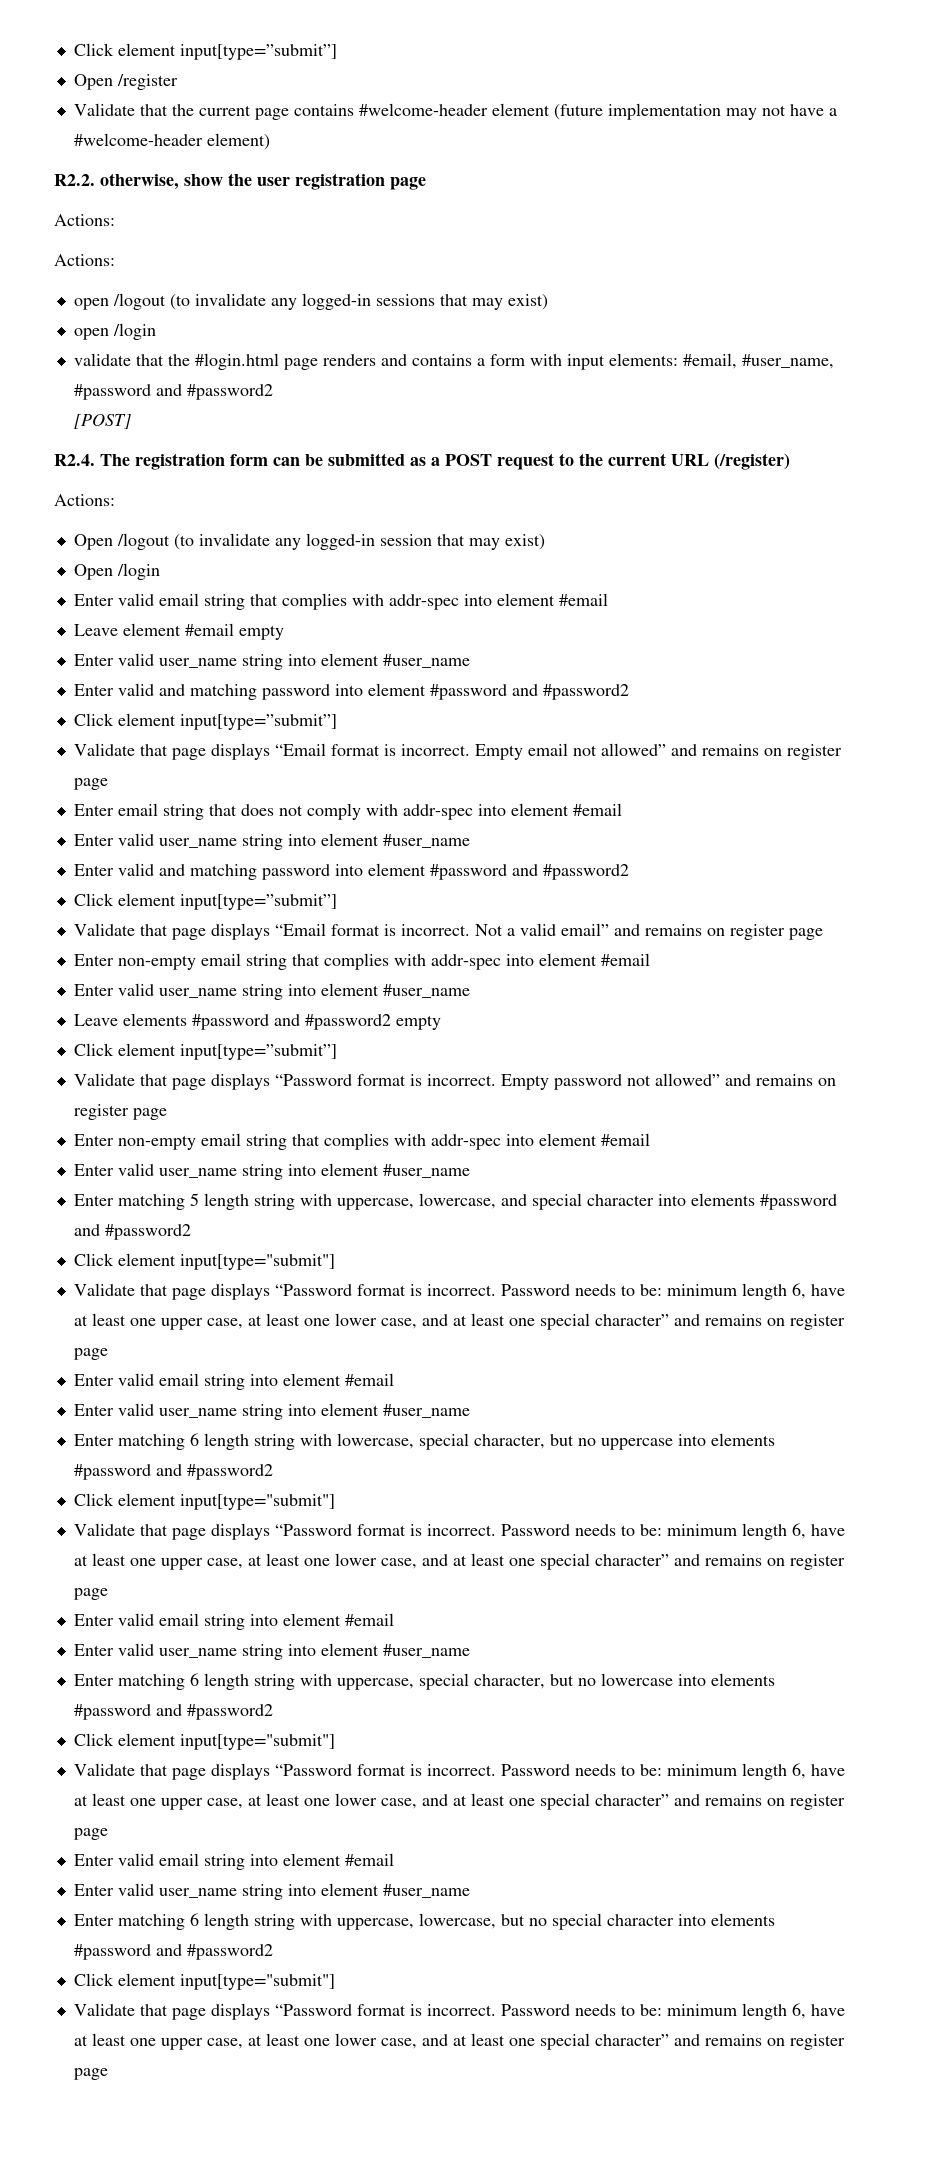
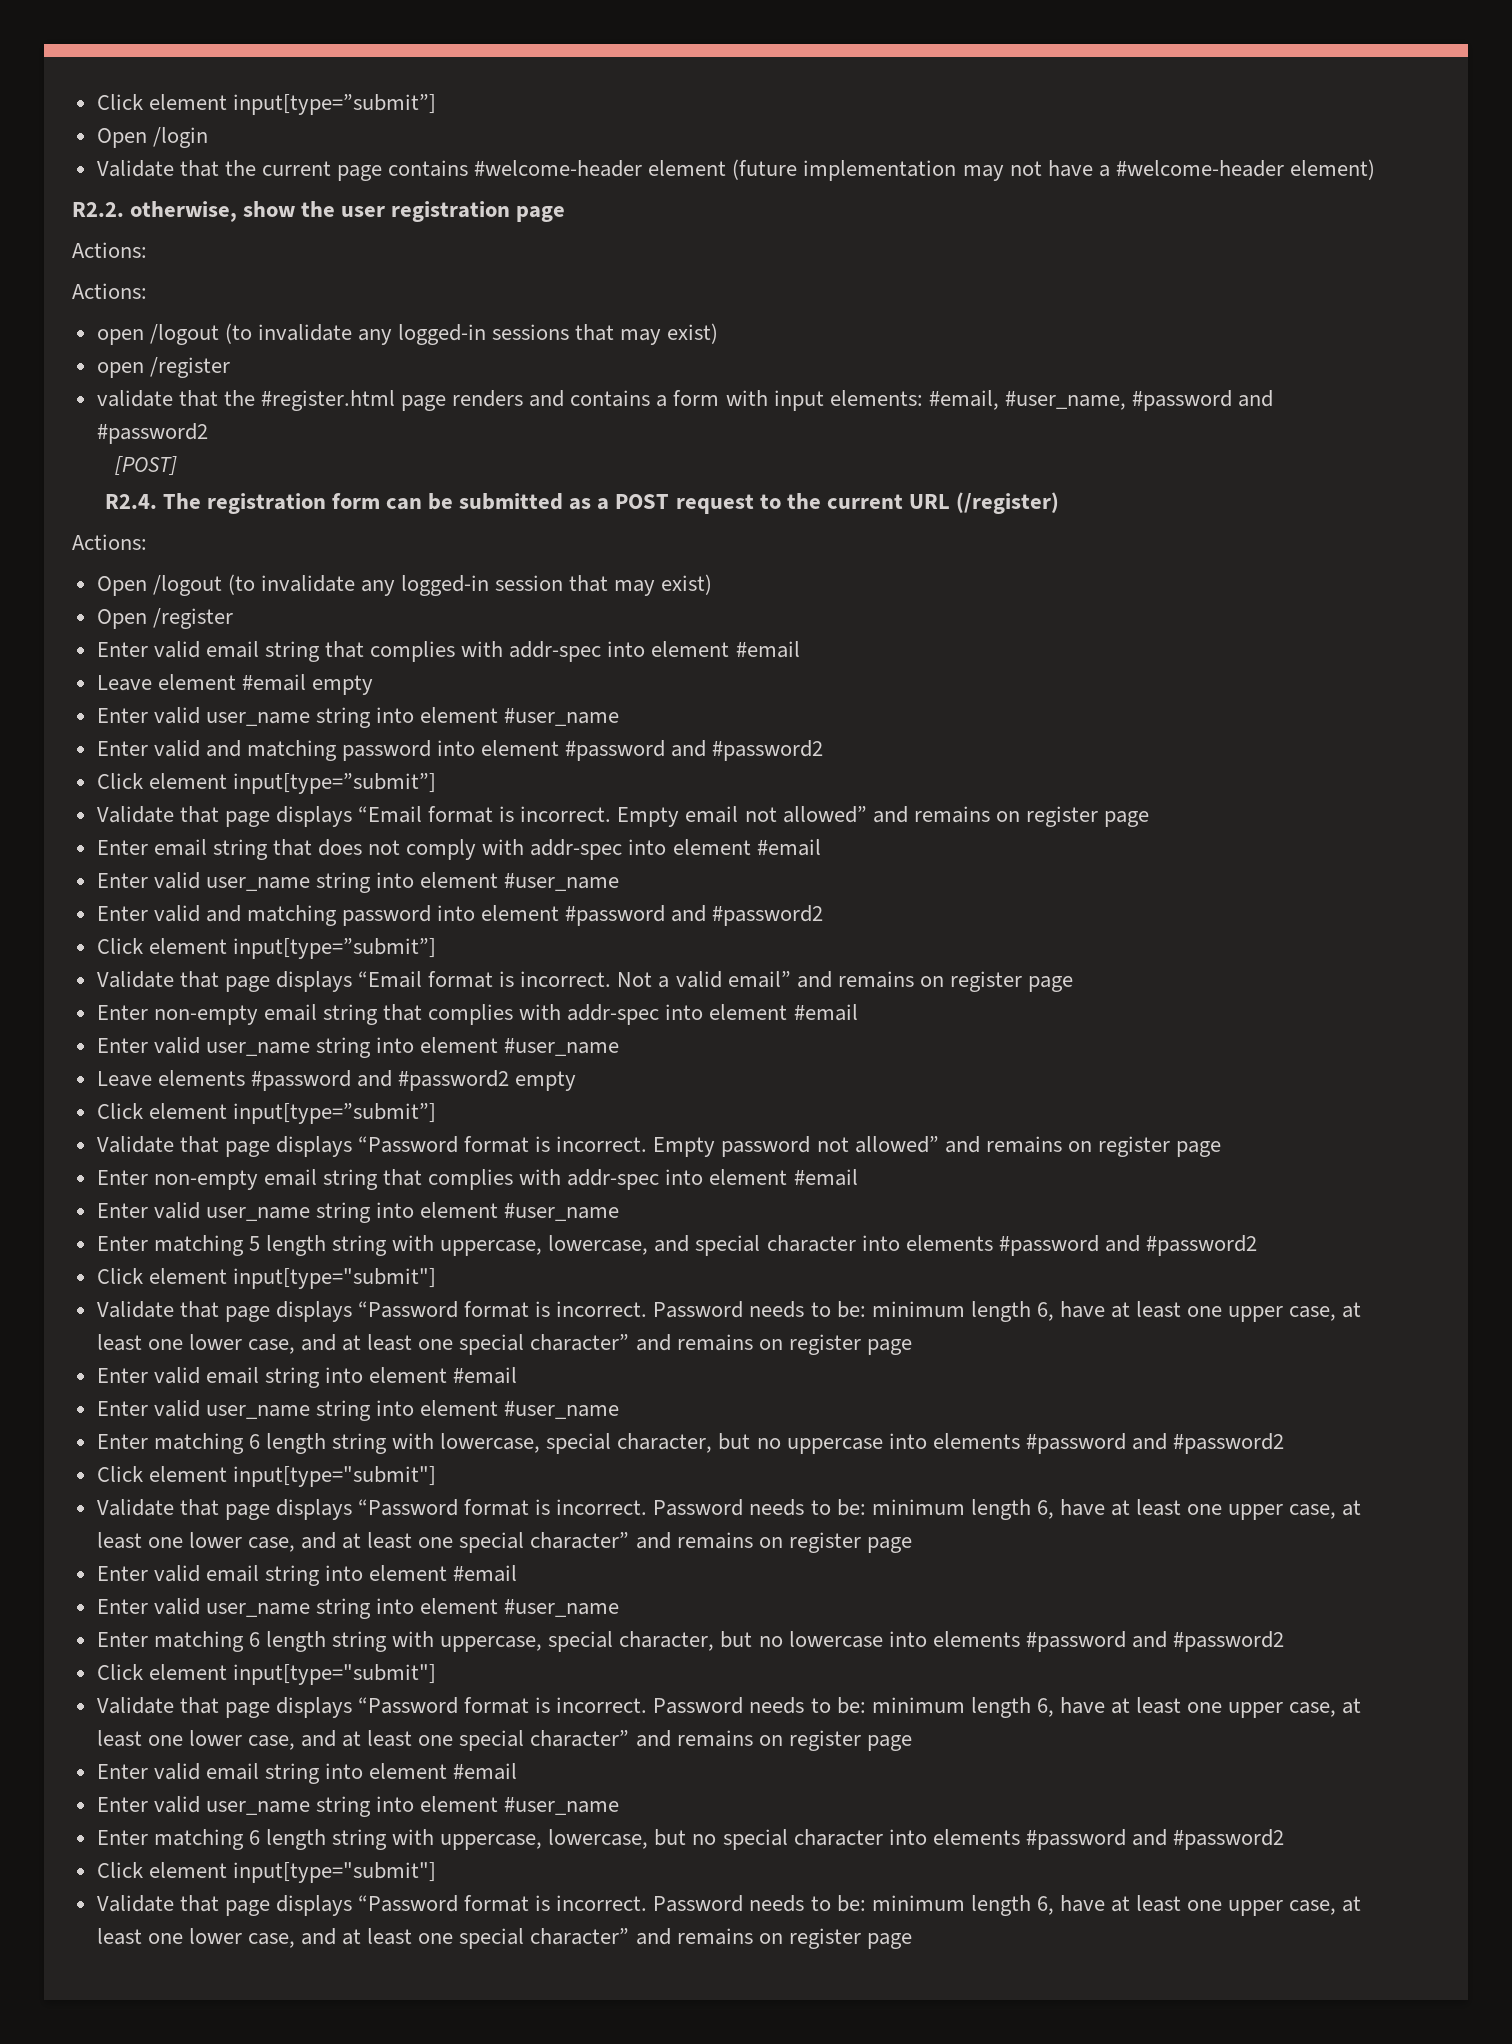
- Open /register
+ Open /login
- open /login
+ open /register
- validate that the #login.html page renders and contains a form with input elements: #email, #user_name, #password and #password2
+ validate that the #register.html page renders and contains a form with input elements: #email, #user_name, #password and #password2
- Open /login
+ Open /register

